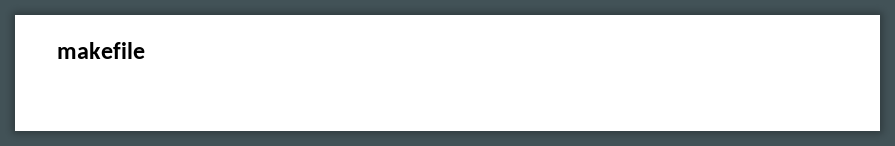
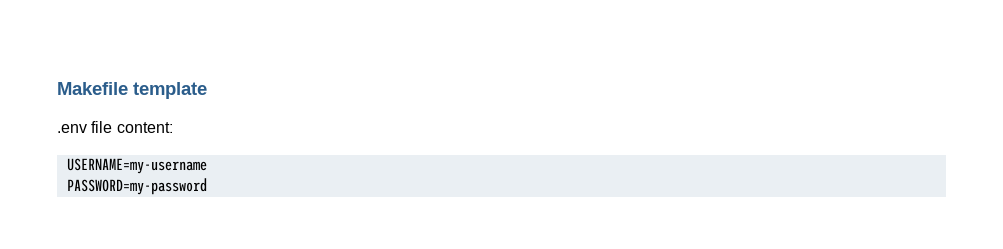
- makefile
+ Makefile template
+ .env file content:
+ USERNAME=my-username
+ PASSWORD=my-password

